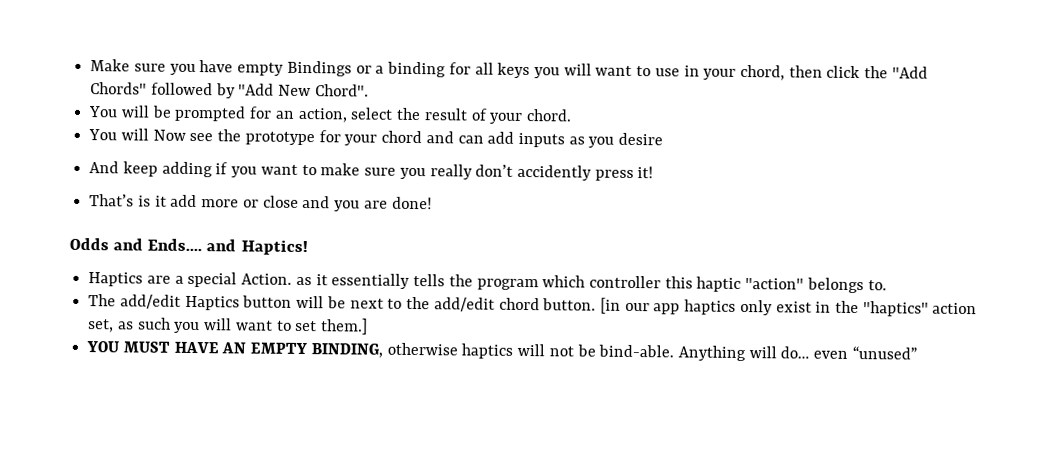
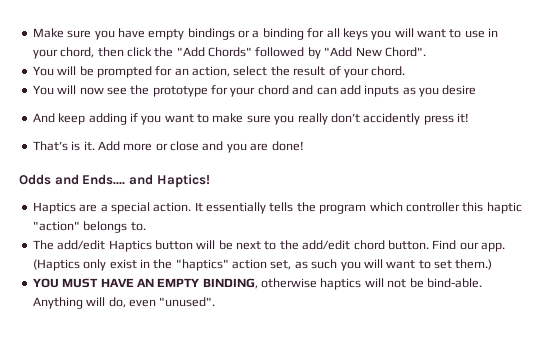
- Make sure you have empty Bindings or a binding for all keys you will want to use in your chord, then click the "Add Chords" followed by "Add New Chord".
+ Make sure you have empty bindings or a binding for all keys you will want to use in your chord, then click the "Add Chords" followed by "Add New Chord".
- You will Now see the prototype for your chord and can add inputs as you desire
+ You will now see the prototype for your chord and can add inputs as you desire
- That’s is it add more or close and you are done!
+ That’s is it. Add more or close and you are done!
- Haptics are a special Action. as it essentially tells the program which controller this haptic "action" belongs to.
+ Haptics are a special action. It essentially tells the program which controller this haptic "action" belongs to.
- [in our app haptics only exist in the "haptics" action set, as such you will want to set them.]
+ Find our app. (Haptics only exist in the "haptics" action set, as such you will want to set them.)
- Anything will do… even “unused”
+ Anything will do, even "unused".

